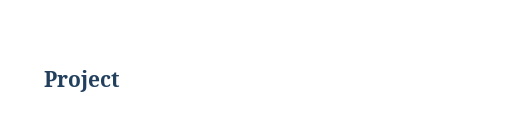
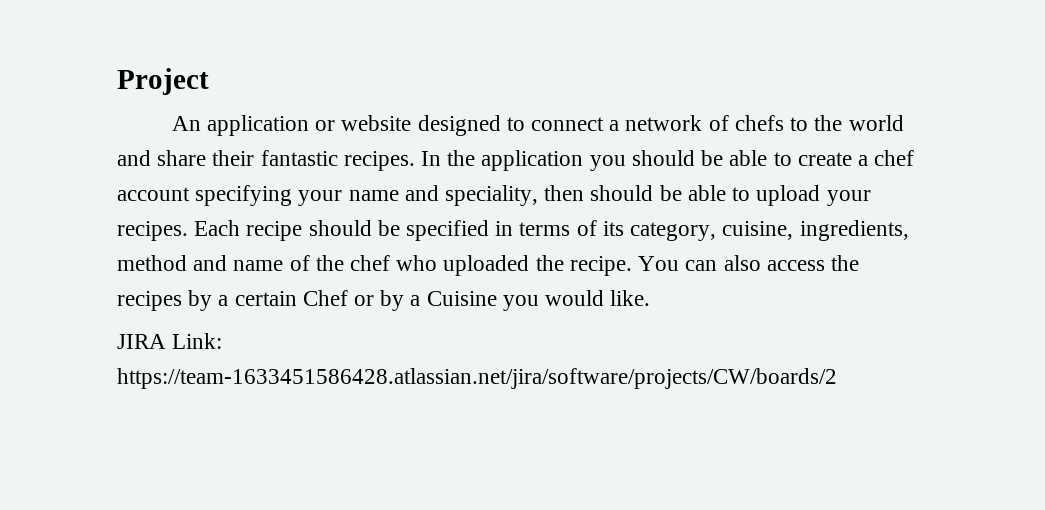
+ An application or website designed to connect a network of chefs to the world and share their fantastic recipes. In the application you should be able to create a chef account specifying your name and speciality, then should be able to upload your recipes. Each recipe should be specified in terms of its category, cuisine, ingredients, method and name of the chef who uploaded the recipe. You can also access the recipes by a certain Chef or by a Cuisine you would like.
+ JIRA Link: https://team-1633451586428.atlassian.net/jira/software/projects/CW/boards/2

